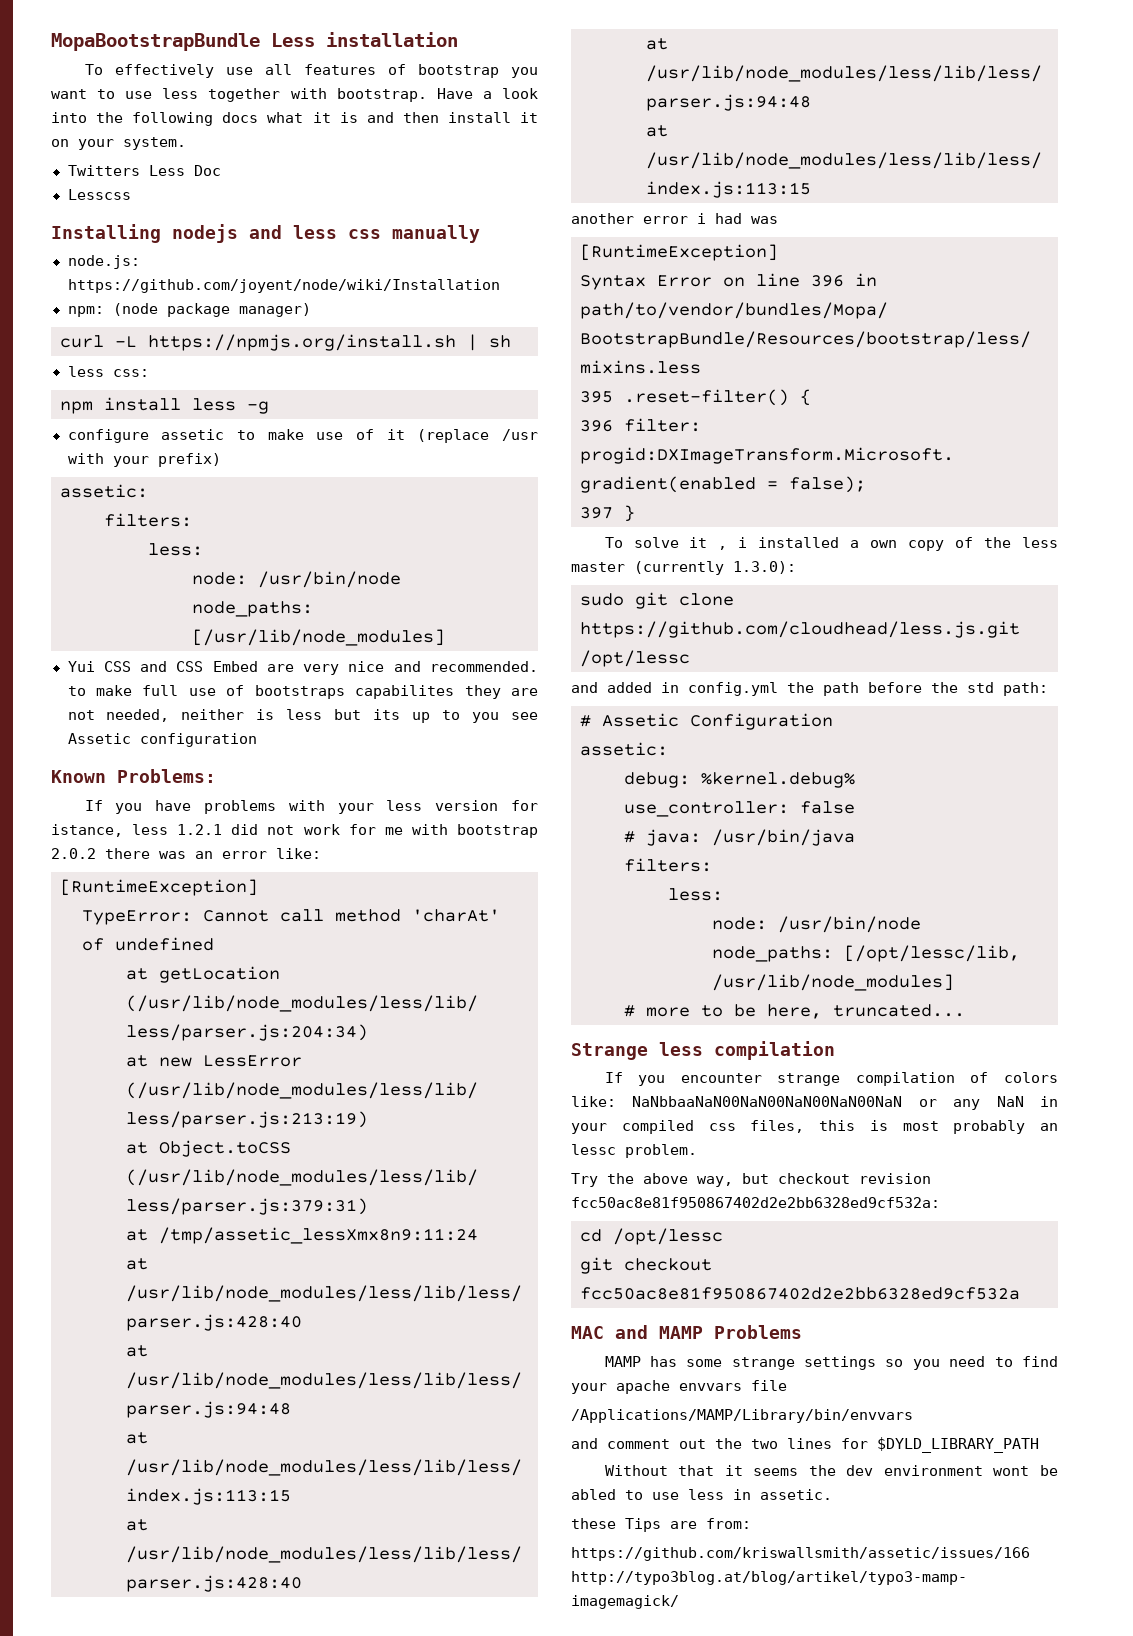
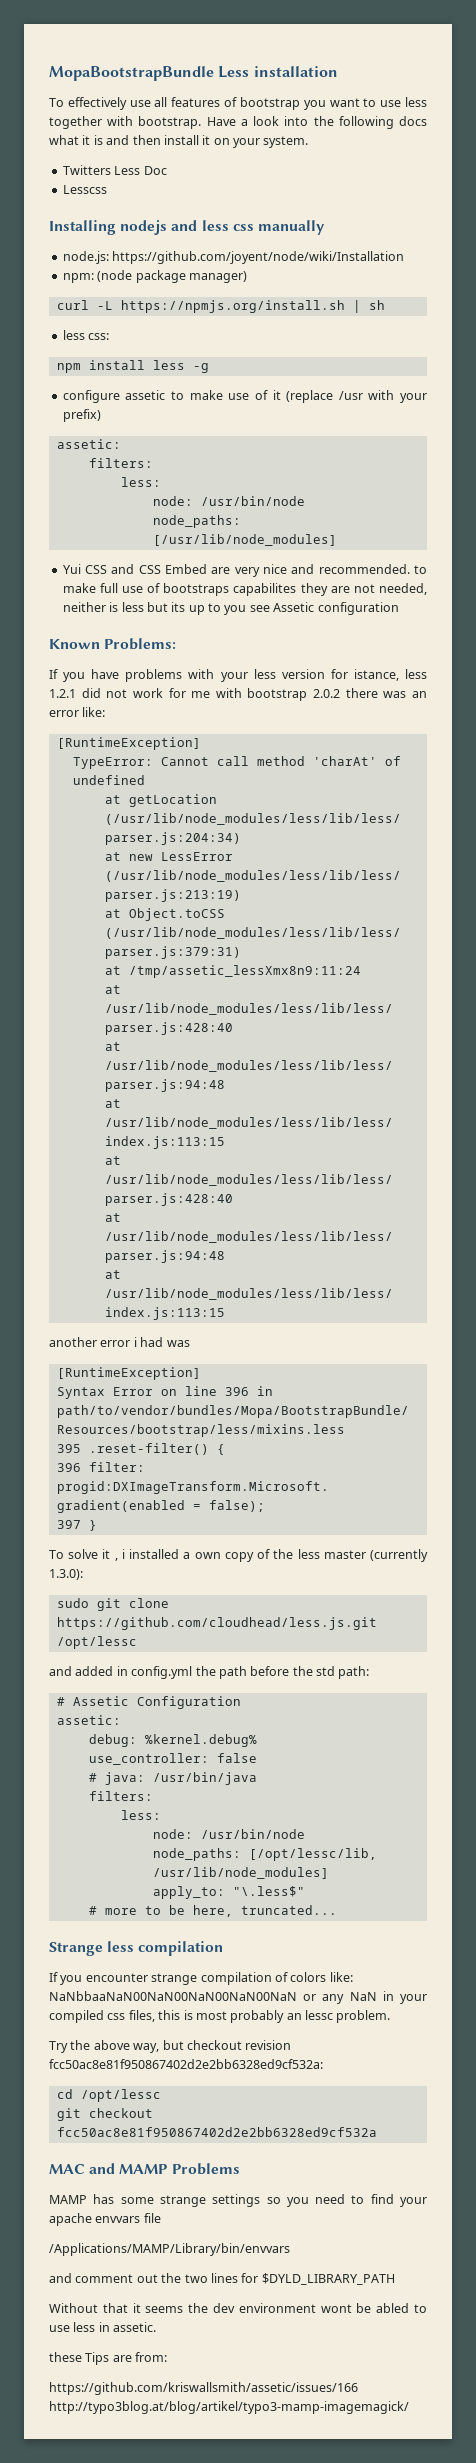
+ apply_to: "\.less$"

